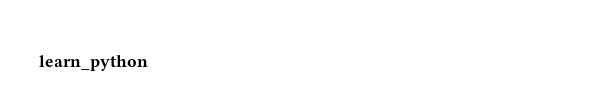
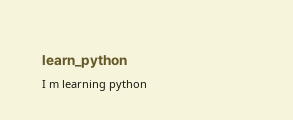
+ I m learning python

